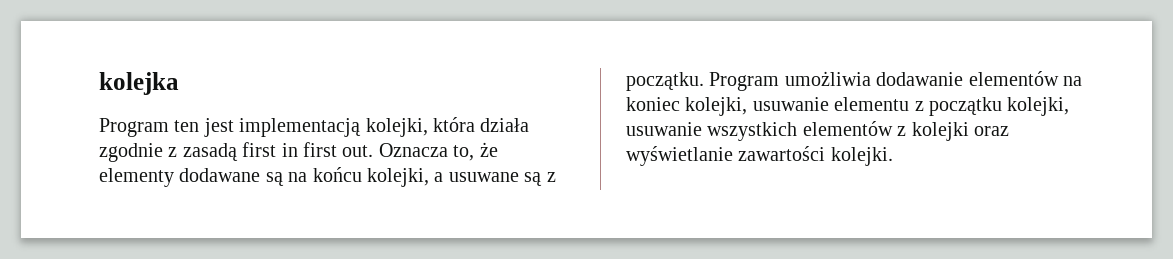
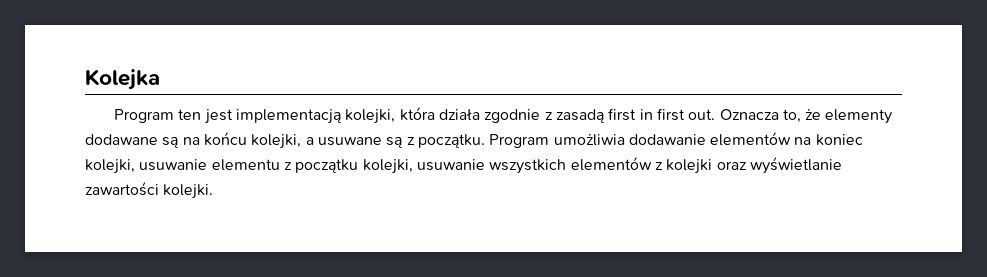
- kolejka
+ Kolejka

